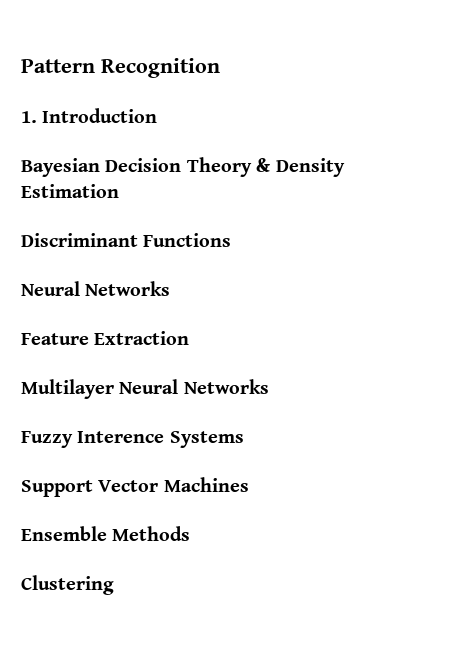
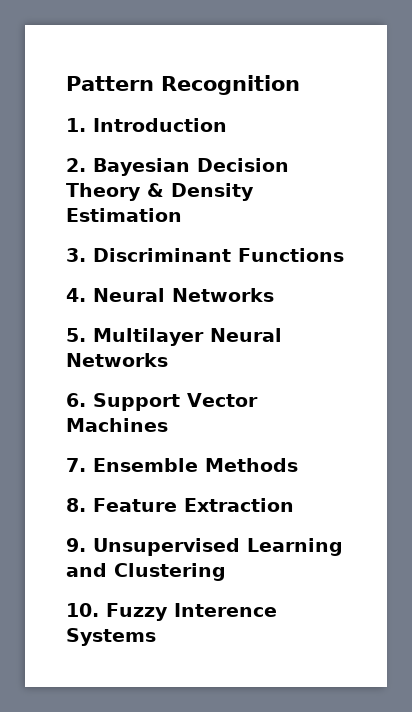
- Bayesian Decision Theory & Density Estimation
+ 2. Bayesian Decision Theory & Density Estimation
- Discriminant Functions
- Neural Networks
- Feature Extraction
- Multilayer Neural Networks
+ 3. Discriminant Functions
+ 4. Neural Networks
+ 5. Multilayer Neural Networks
- Fuzzy Interence Systems
- Support Vector Machines
+ 6. Support Vector Machines
- Ensemble Methods
+ 7. Ensemble Methods
- Clustering
+ 8. Feature Extraction
+ 9. Unsupervised Learning and Clustering
+ 10. Fuzzy Interence Systems

